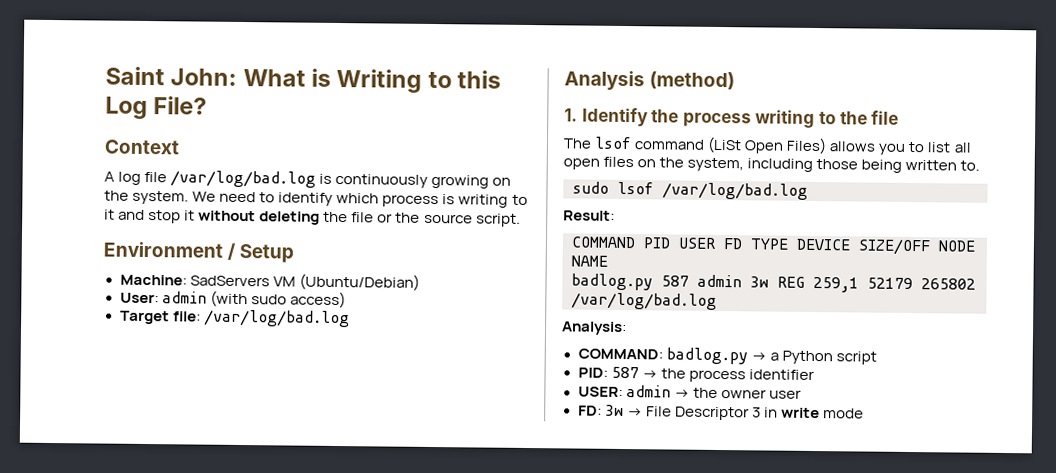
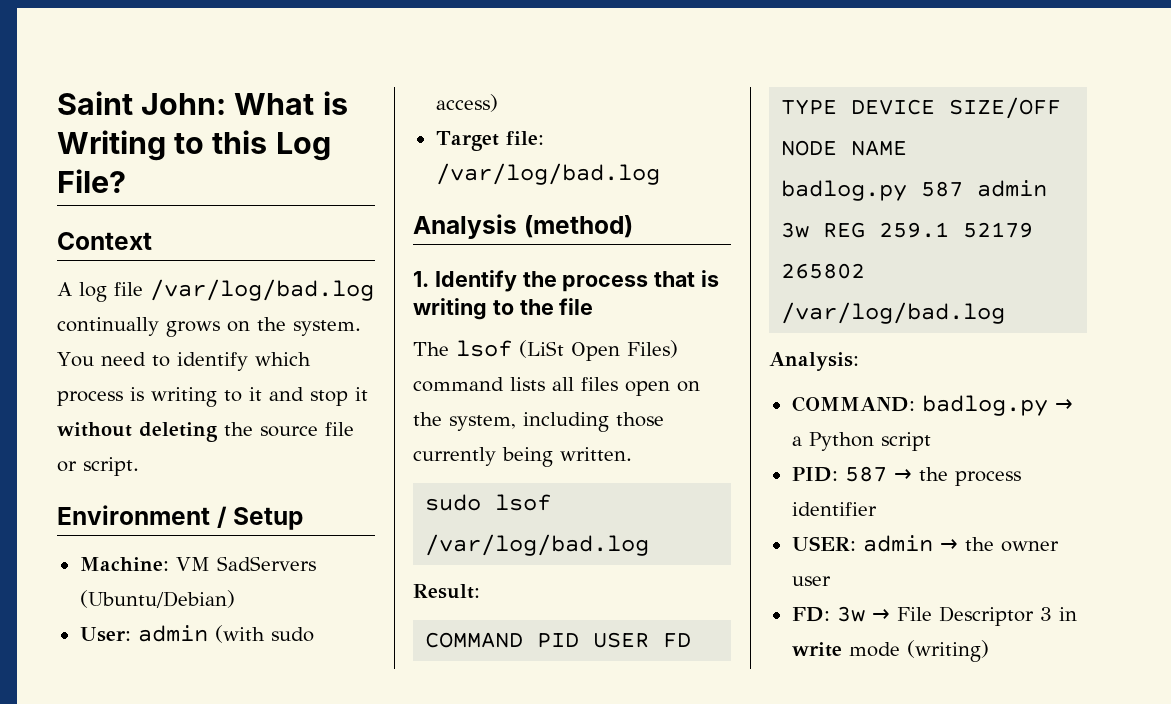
- A log file /var/log/bad.log is continuously growing on the system.
+ A log file /var/log/bad.log continually grows on the system.
- We need to identify which process is writing to it and stop it without deleting the file or the source script.
+ You need to identify which process is writing to it and stop it without deleting the source file or script.
- Machine: SadServers VM (Ubuntu/Debian)
+ Machine: VM SadServers (Ubuntu/Debian)
- 1. Identify the process writing to the file
+ 1. Identify the process that is writing to the file
- The lsof command (LiSt Open Files) allows you to list all open files on the system, including those being written to.
+ The lsof (LiSt Open Files) command lists all files open on the system, including those currently being written.
- badlog.py 587 admin 3w REG 259,1 52179 265802 /var/log/bad.log
+ badlog.py 587 admin 3w REG 259.1 52179 265802 /var/log/bad.log
- FD: 3w → File Descriptor 3 in write mode
+ FD: 3w → File Descriptor 3 in write mode (writing)

